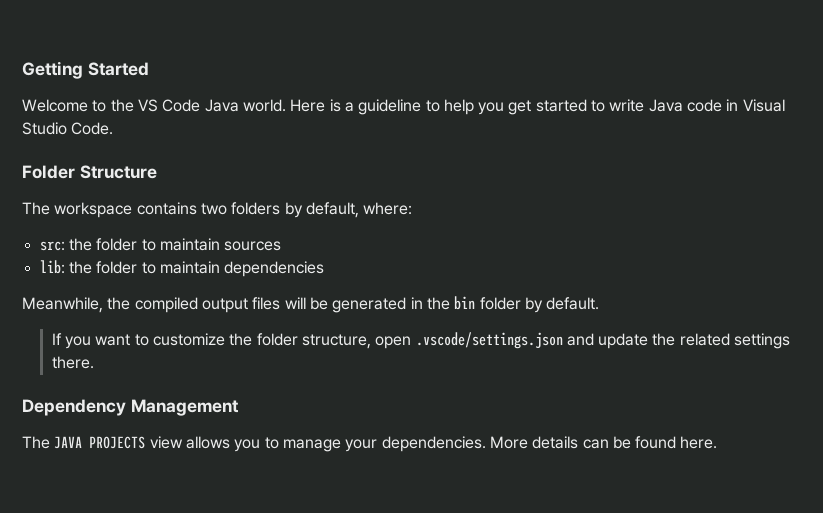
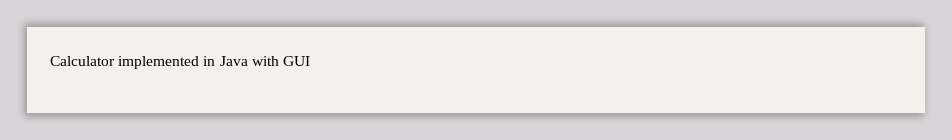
- Getting Started
- Welcome to the VS Code Java world. Here is a guideline to help you get started to write Java code in Visual Studio Code.
- Folder Structure
- The workspace contains two folders by default, where:
- src: the folder to maintain sources
- lib: the folder to maintain dependencies
- Meanwhile, the compiled output files will be generated in the bin folder by default.
- If you want to customize the folder structure, open .vscode/settings.json and update the related settings there.
- Dependency Management
- The JAVA PROJECTS view allows you to manage your dependencies. More details can be found here.
+ Calculator implemented in Java with GUI

